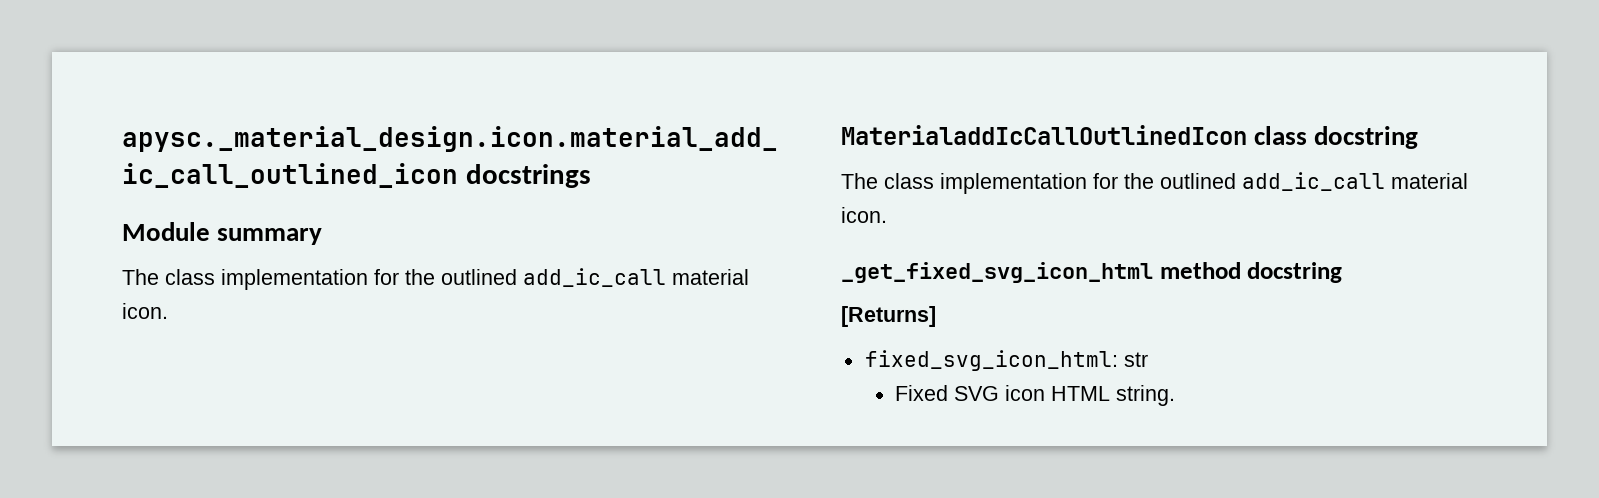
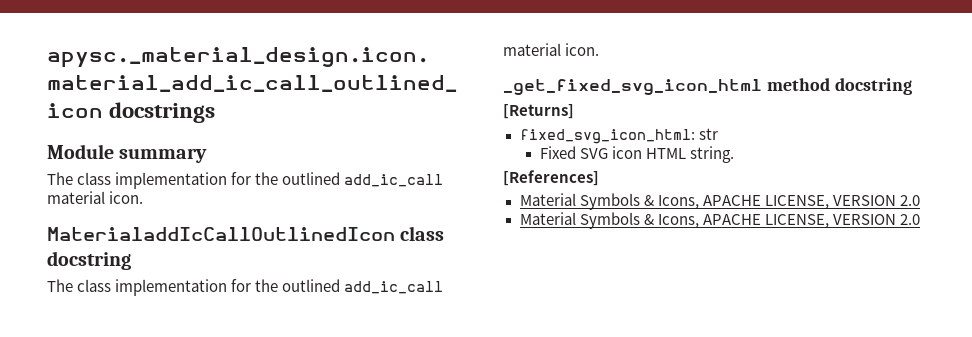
+ [References]
+ Material Symbols & Icons, APACHE LICENSE, VERSION 2.0
+ Material Symbols & Icons, APACHE LICENSE, VERSION 2.0

